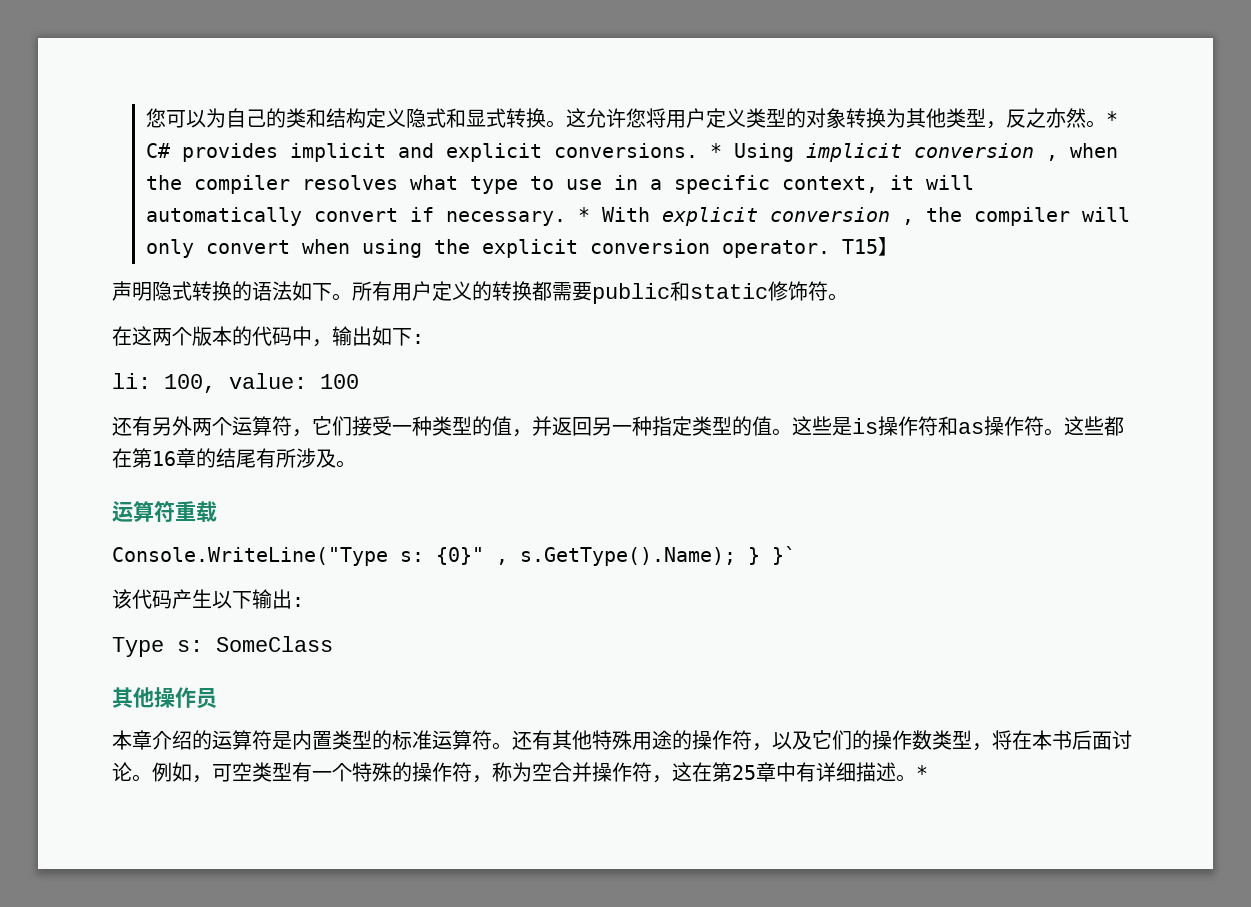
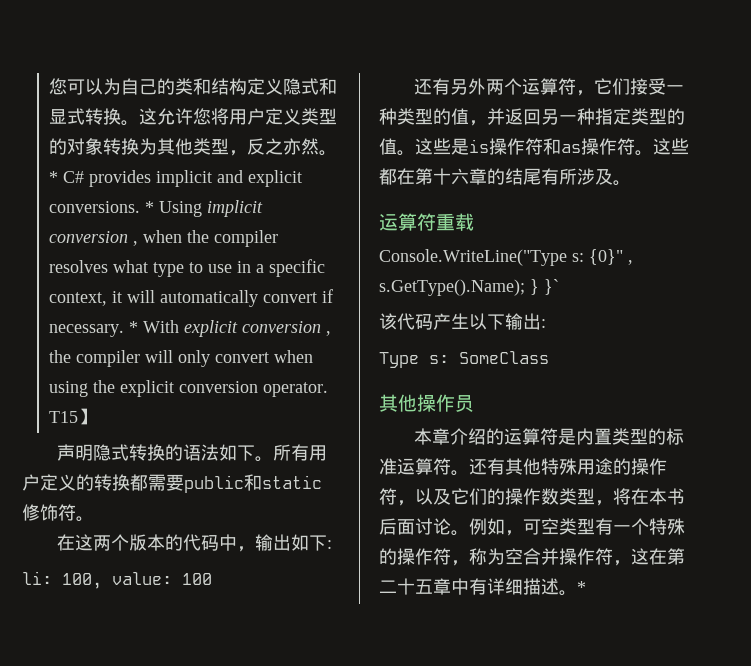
- 这些都在第16章的结尾有所涉及。
+ 这些都在第十六章的结尾有所涉及。
- 例如，可空类型有一个特殊的操作符，称为空合并操作符，这在第25章中有详细描述。
+ 例如，可空类型有一个特殊的操作符，称为空合并操作符，这在第二十五章中有详细描述。

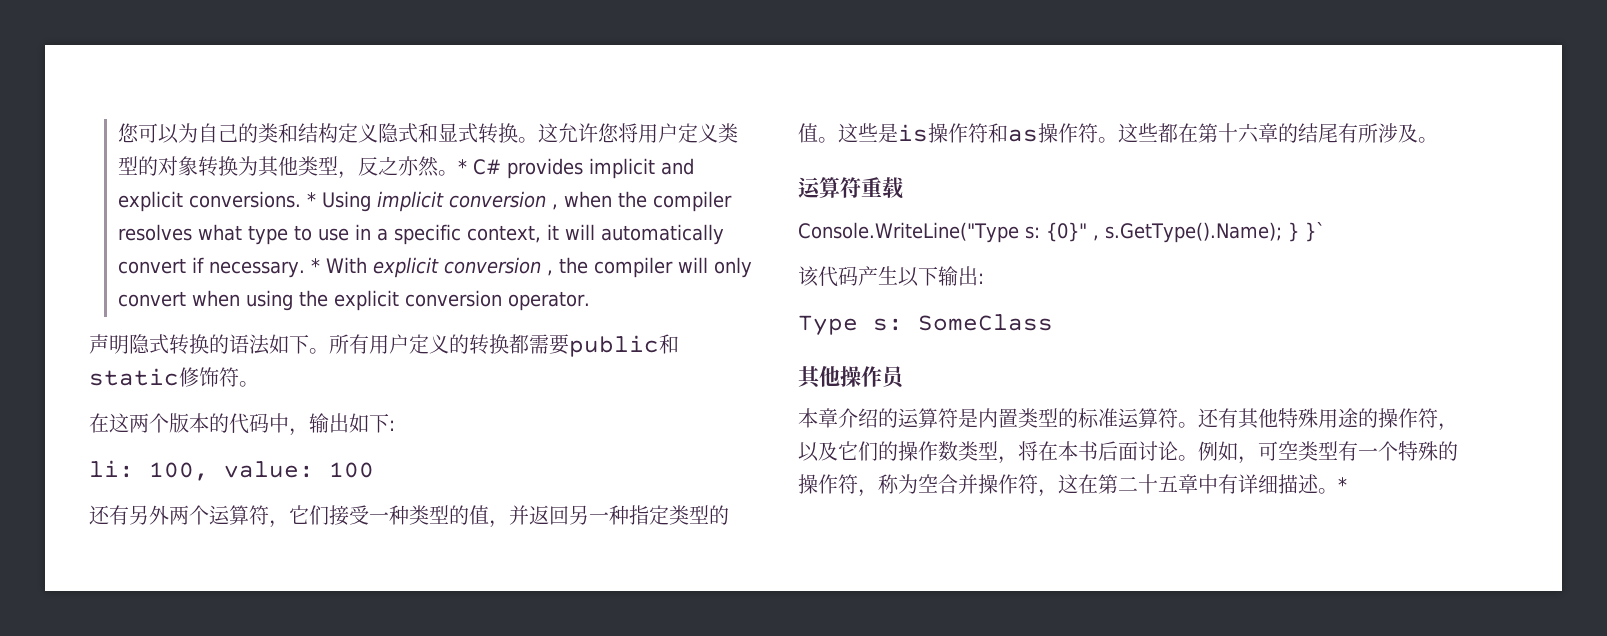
- T15】

